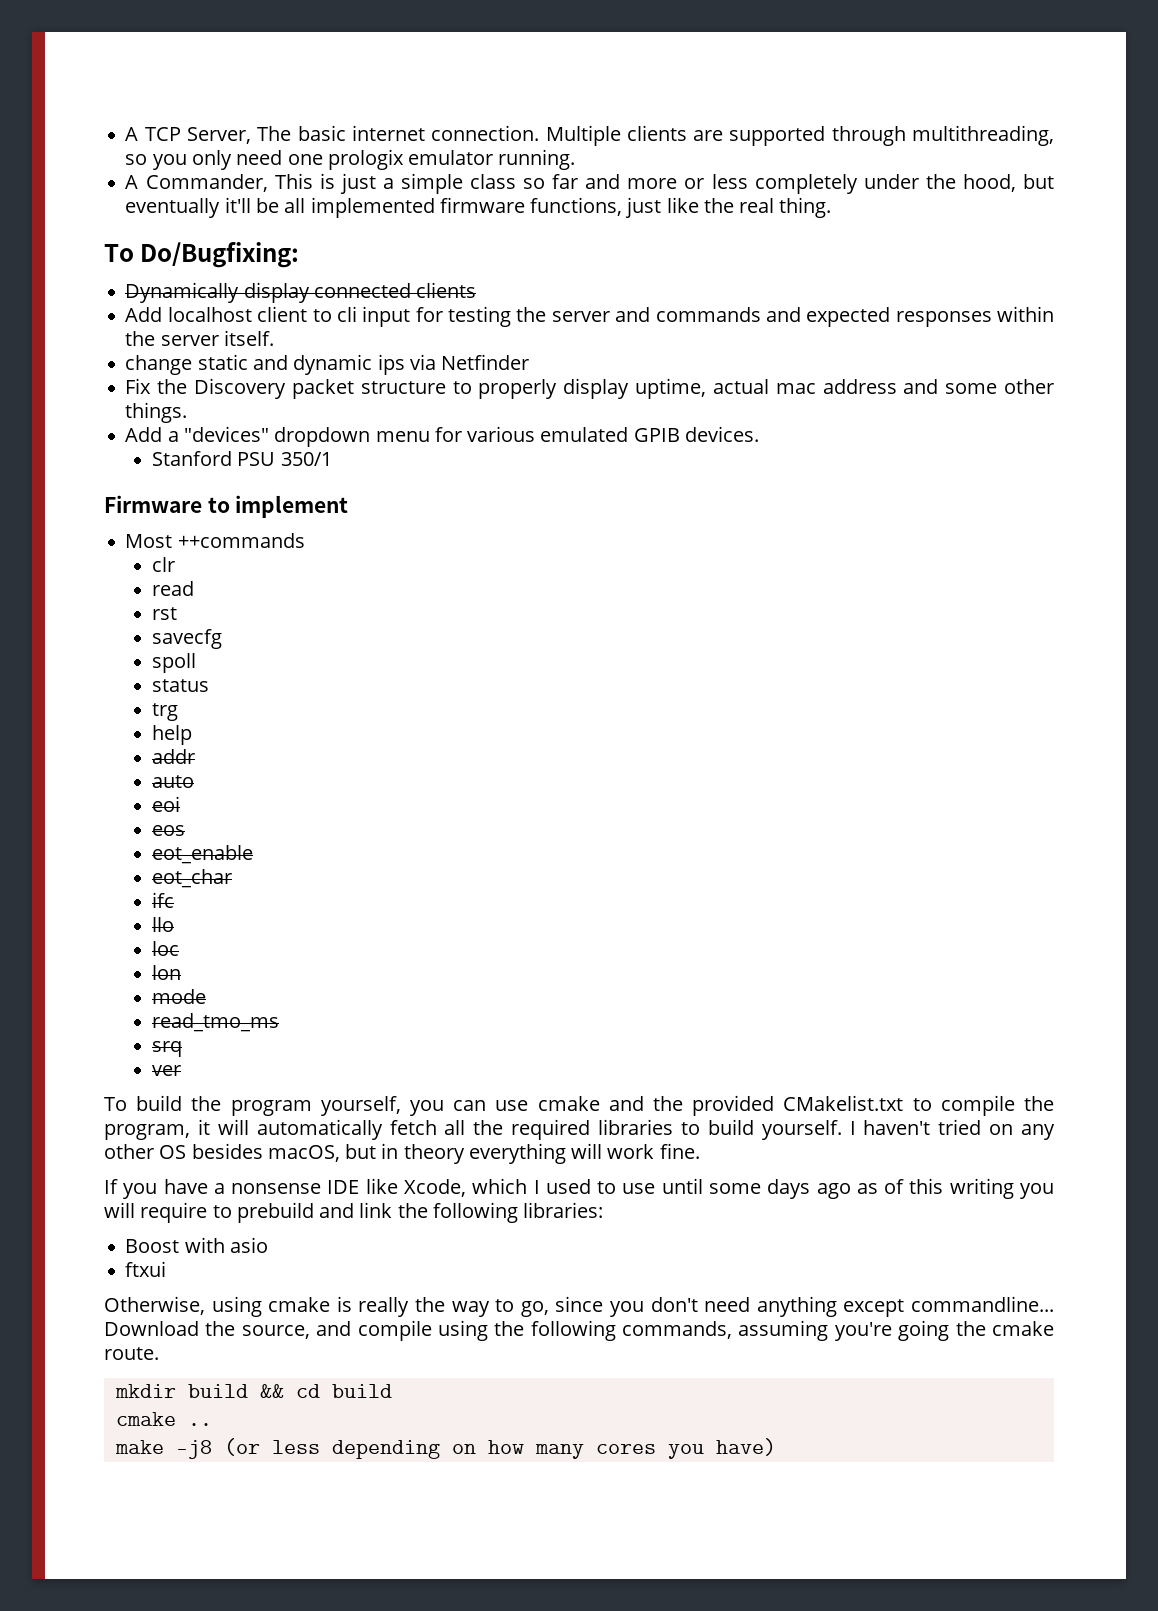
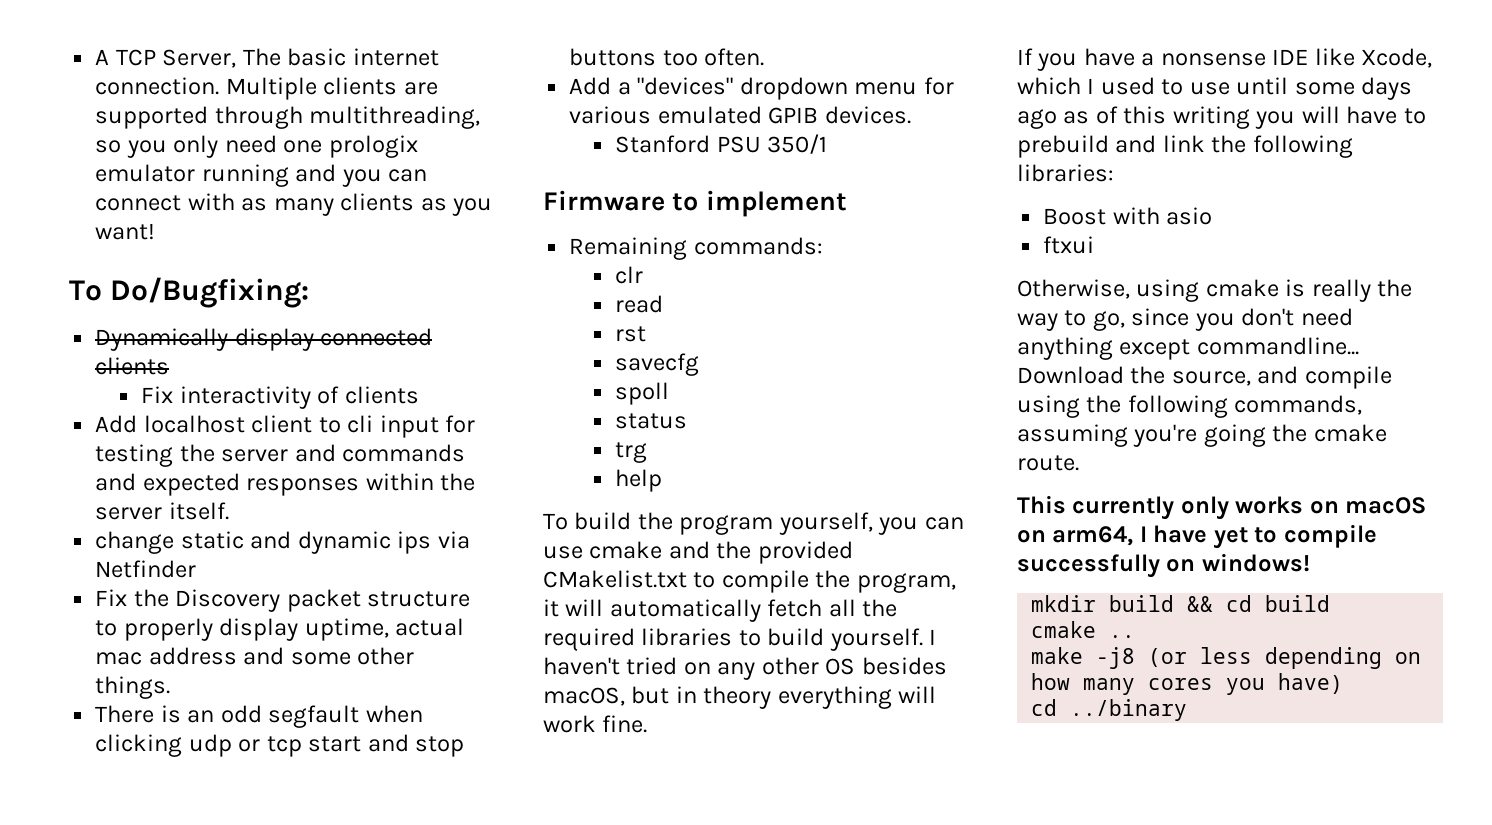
- Multiple clients are supported through multithreading, so you only need one prologix emulator running.
- A Commander, This is just a simple class so far and more or less completely under the hood, but eventually it'll be all implemented firmware functions, just like the real thing.
+ Multiple clients are supported through multithreading, so you only need one prologix emulator running and you can connect with as many clients as you want!
+ Fix interactivity of clients
+ There is an odd segfault when clicking udp or tcp start and stop buttons too often.
- Most ++commands
+ Remaining commands:
- addr
- auto
- eoi
- eos
- eot_enable
- eot_char
- ifc
- llo
- loc
- lon
- mode
- read_tmo_ms
- srq
- ver
- If you have a nonsense IDE like Xcode, which I used to use until some days ago as of this writing you will require to prebuild and link the following libraries:
+ If you have a nonsense IDE like Xcode, which I used to use until some days ago as of this writing you will have to prebuild and link the following libraries:
+ This currently only works on macOS on arm64, I have yet to compile successfully on windows!
+ cd ../binary

